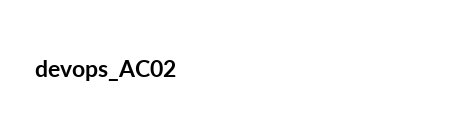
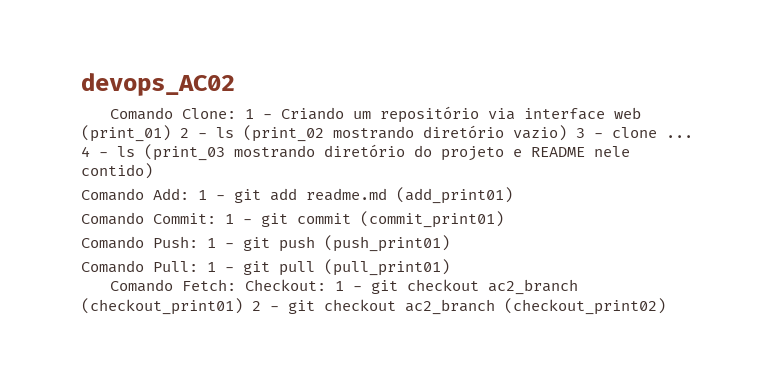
+ Comando Clone: 1 - Criando um repositório via interface web (print_01) 2 - ls (print_02 mostrando diretório vazio) 3 - clone ... 4 - ls (print_03 mostrando diretório do projeto e README nele contido)
+ Comando Add: 1 - git add readme.md (add_print01)
+ Comando Commit: 1 - git commit (commit_print01)
+ Comando Push: 1 - git push (push_print01)
+ Comando Pull: 1 - git pull (pull_print01)
+ Comando Fetch: Checkout: 1 - git checkout ac2_branch (checkout_print01) 2 - git checkout ac2_branch (checkout_print02)

